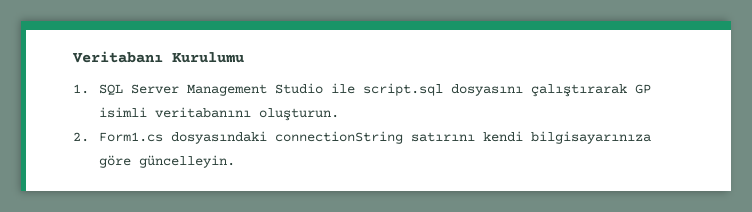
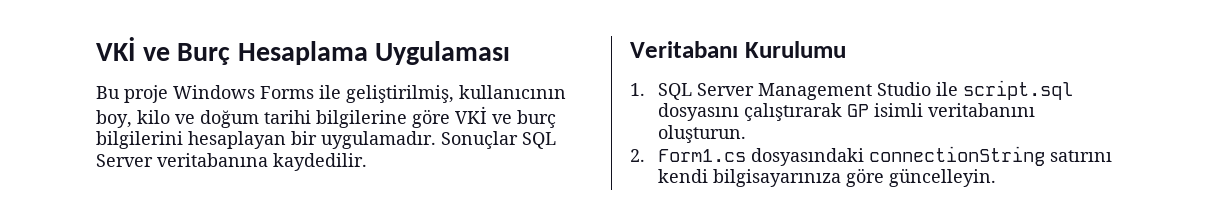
+ VKİ ve Burç Hesaplama Uygulaması
+ Bu proje Windows Forms ile geliştirilmiş, kullanıcının boy, kilo ve doğum tarihi bilgilerine göre VKİ ve burç bilgilerini hesaplayan bir uygulamadır. Sonuçlar SQL Server veritabanına kaydedilir.

